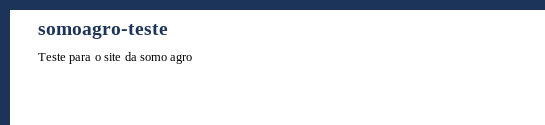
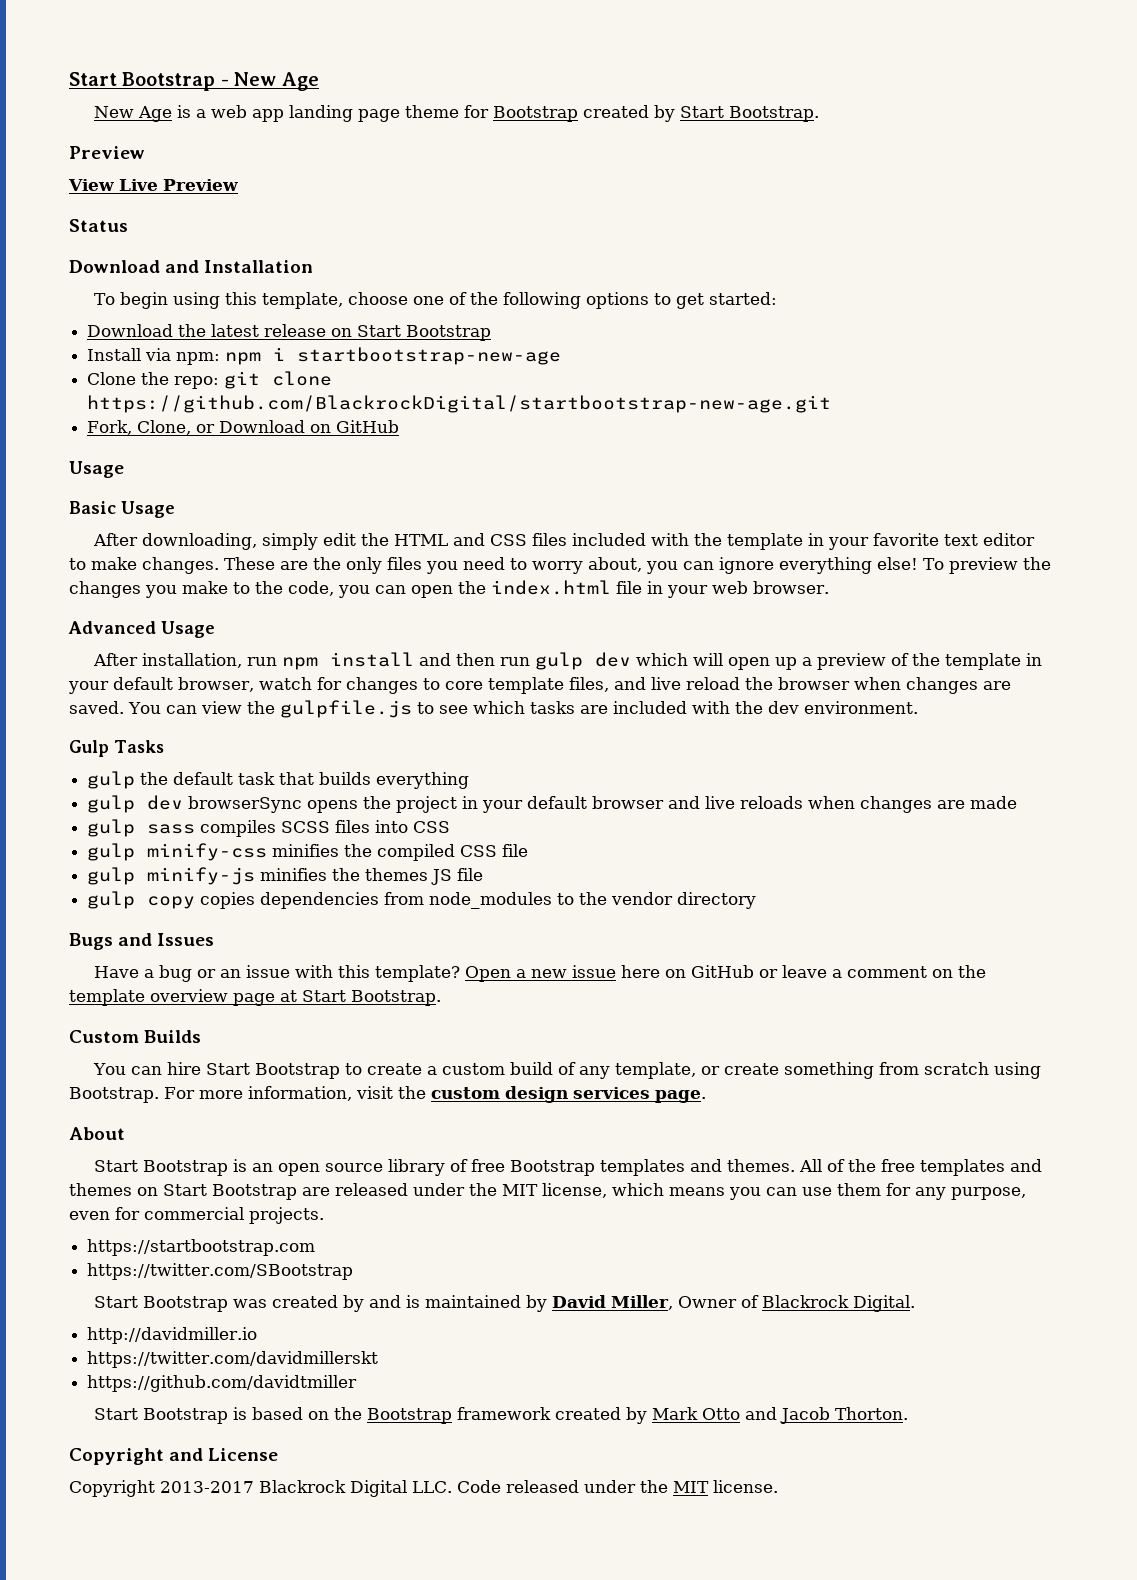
- somoagro-teste
- Teste para o site da somo agro
+ Start Bootstrap - New Age
+ New Age is a web app landing page theme for Bootstrap created by Start Bootstrap.
+ Preview
+ View Live Preview
+ Status
+ Download and Installation
+ To begin using this template, choose one of the following options to get started:
+ Download the latest release on Start Bootstrap
+ Install via npm: npm i startbootstrap-new-age
+ Clone the repo: git clone https://github.com/BlackrockDigital/startbootstrap-new-age.git
+ Fork, Clone, or Download on GitHub
+ Usage
+ Basic Usage
+ After downloading, simply edit the HTML and CSS files included with the template in your favorite text editor to make changes. These are the only files you need to worry about, you can ignore everything else! To preview the changes you make to the code, you can open the index.html file in your web browser.
+ Advanced Usage
+ After installation, run npm install and then run gulp dev which will open up a preview of the template in your default browser, watch for changes to core template files, and live reload the browser when changes are saved. You can view the gulpfile.js to see which tasks are included with the dev environment.
+ Gulp Tasks
+ gulp the default task that builds everything
+ gulp dev browserSync opens the project in your default browser and live reloads when changes are made
+ gulp sass compiles SCSS files into CSS
+ gulp minify-css minifies the compiled CSS file
+ gulp minify-js minifies the themes JS file
+ gulp copy copies dependencies from node_modules to the vendor directory
+ Bugs and Issues
+ Have a bug or an issue with this template? Open a new issue here on GitHub or leave a comment on the template overview page at Start Bootstrap.
+ Custom Builds
+ You can hire Start Bootstrap to create a custom build of any template, or create something from scratch using Bootstrap. For more information, visit the custom design services page.
+ About
+ Start Bootstrap is an open source library of free Bootstrap templates and themes. All of the free templates and themes on Start Bootstrap are released under the MIT license, which means you can use them for any purpose, even for commercial projects.
+ https://startbootstrap.com
+ https://twitter.com/SBootstrap
+ Start Bootstrap was created by and is maintained by David Miller, Owner of Blackrock Digital.
+ http://davidmiller.io
+ https://twitter.com/davidmillerskt
+ https://github.com/davidtmiller
+ Start Bootstrap is based on the Bootstrap framework created by Mark Otto and Jacob Thorton.
+ Copyright and License
+ Copyright 2013-2017 Blackrock Digital LLC. Code released under the MIT license.

